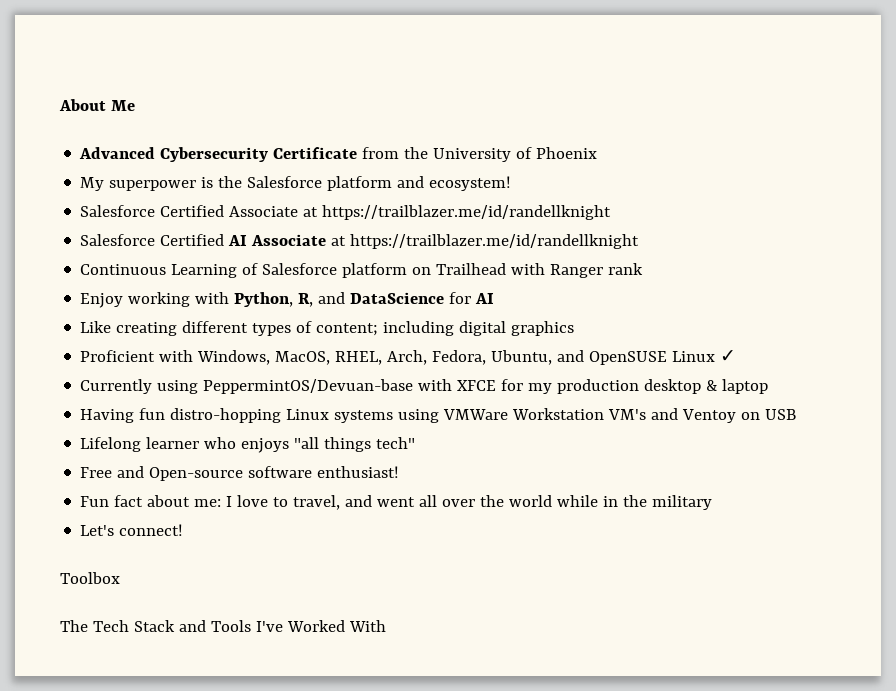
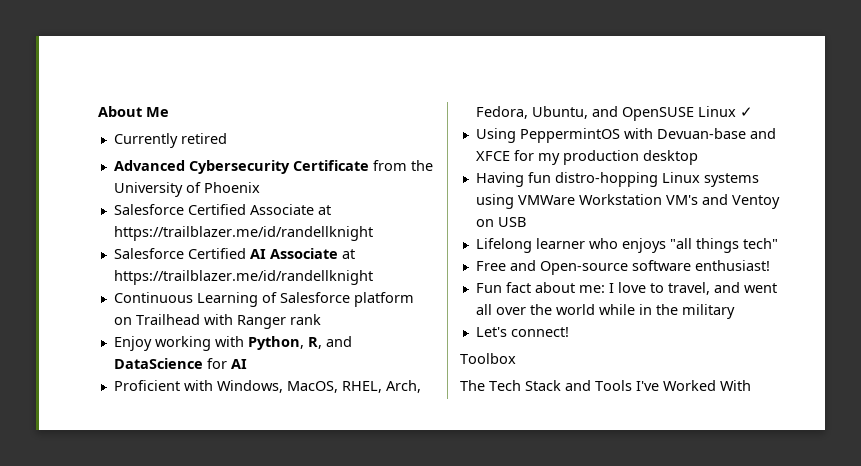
+ Currently retired
- My superpower is the Salesforce platform and ecosystem!
- Like creating different types of content; including digital graphics
- Currently using PeppermintOS/Devuan-base with XFCE for my production desktop & laptop
+ Using PeppermintOS with Devuan-base and XFCE for my production desktop

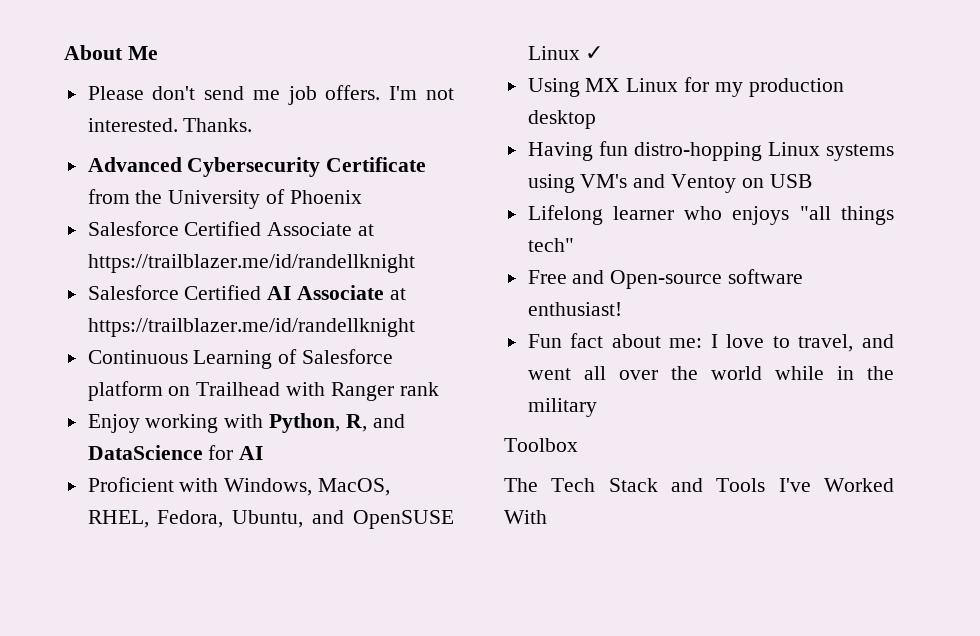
- Currently retired
+ Please don't send me job offers. I'm not interested. Thanks.
- Proficient with Windows, MacOS, RHEL, Arch, Fedora, Ubuntu, and OpenSUSE Linux ✓
+ Proficient with Windows, MacOS, RHEL, Fedora, Ubuntu, and OpenSUSE Linux ✓
- Using PeppermintOS with Devuan-base and XFCE for my production desktop
+ Using MX Linux for my production desktop
- Having fun distro-hopping Linux systems using VMWare Workstation VM's and Ventoy on USB
+ Having fun distro-hopping Linux systems using VM's and Ventoy on USB
- Let's connect!

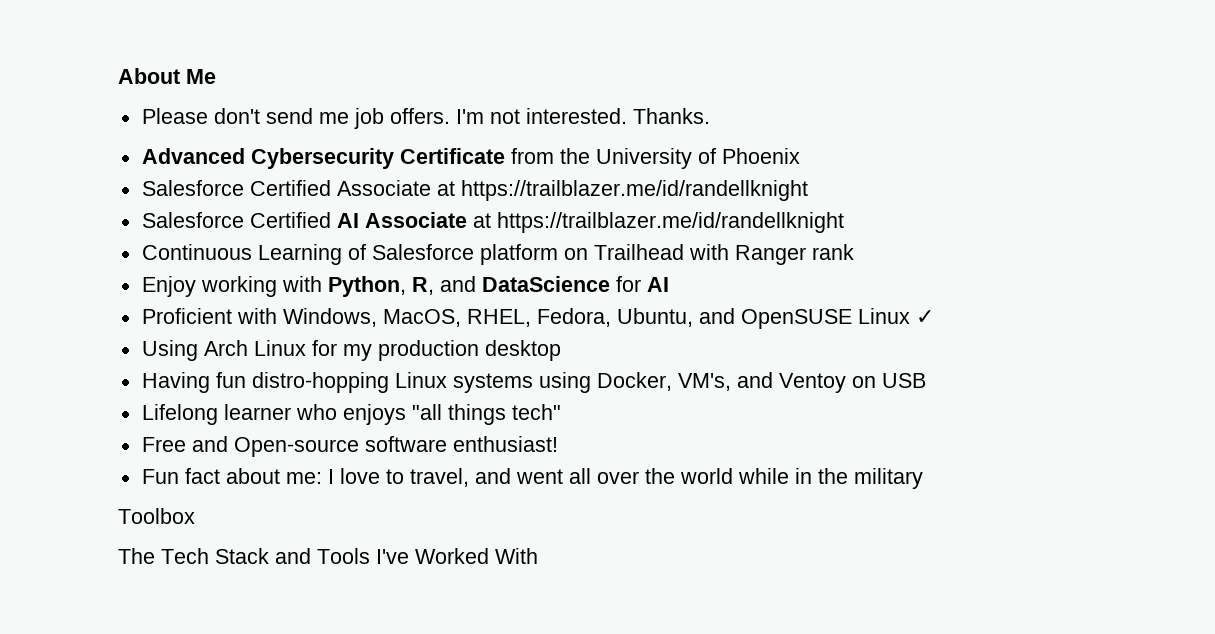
- Using MX Linux for my production desktop
+ Using Arch Linux for my production desktop
- Having fun distro-hopping Linux systems using VM's and Ventoy on USB
+ Having fun distro-hopping Linux systems using Docker, VM's, and Ventoy on USB

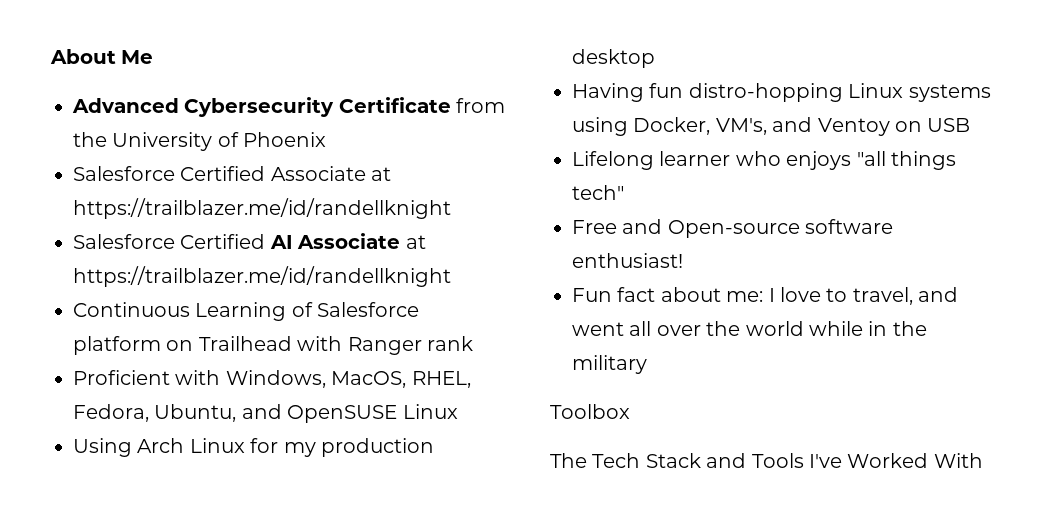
- Please don't send me job offers. I'm not interested. Thanks.
- Enjoy working with Python, R, and DataScience for AI
- Proficient with Windows, MacOS, RHEL, Fedora, Ubuntu, and OpenSUSE Linux ✓
+ Proficient with Windows, MacOS, RHEL, Fedora, Ubuntu, and OpenSUSE Linux

